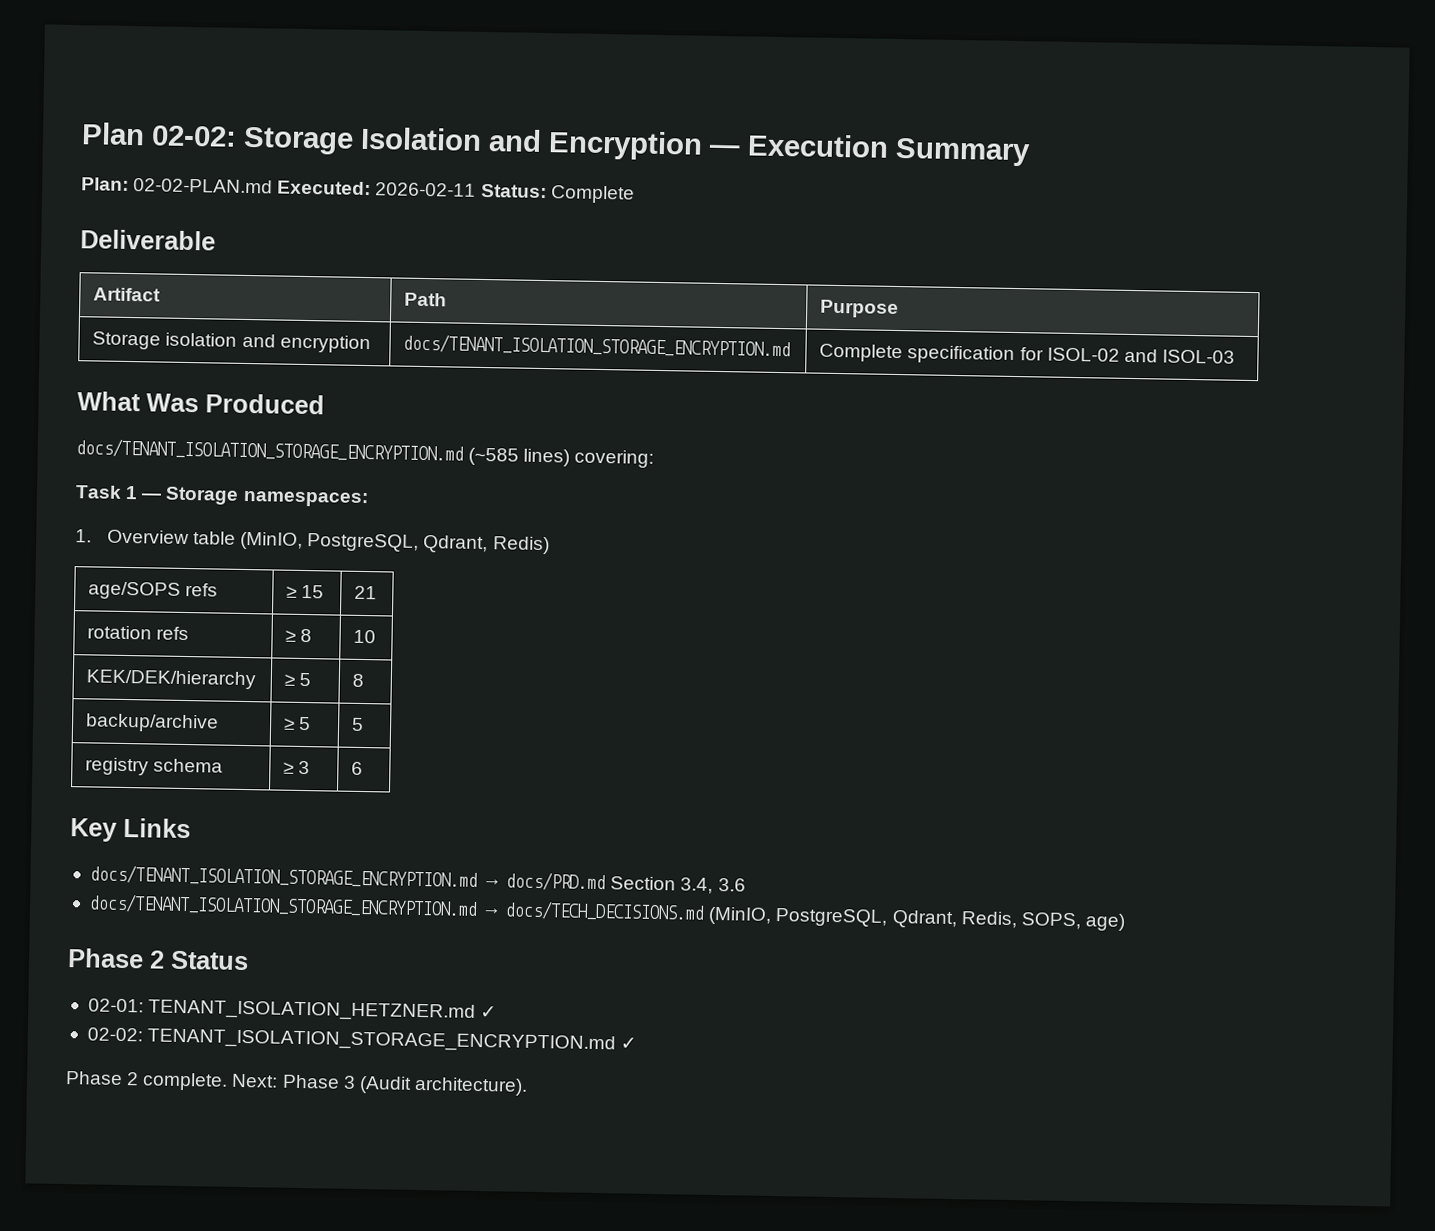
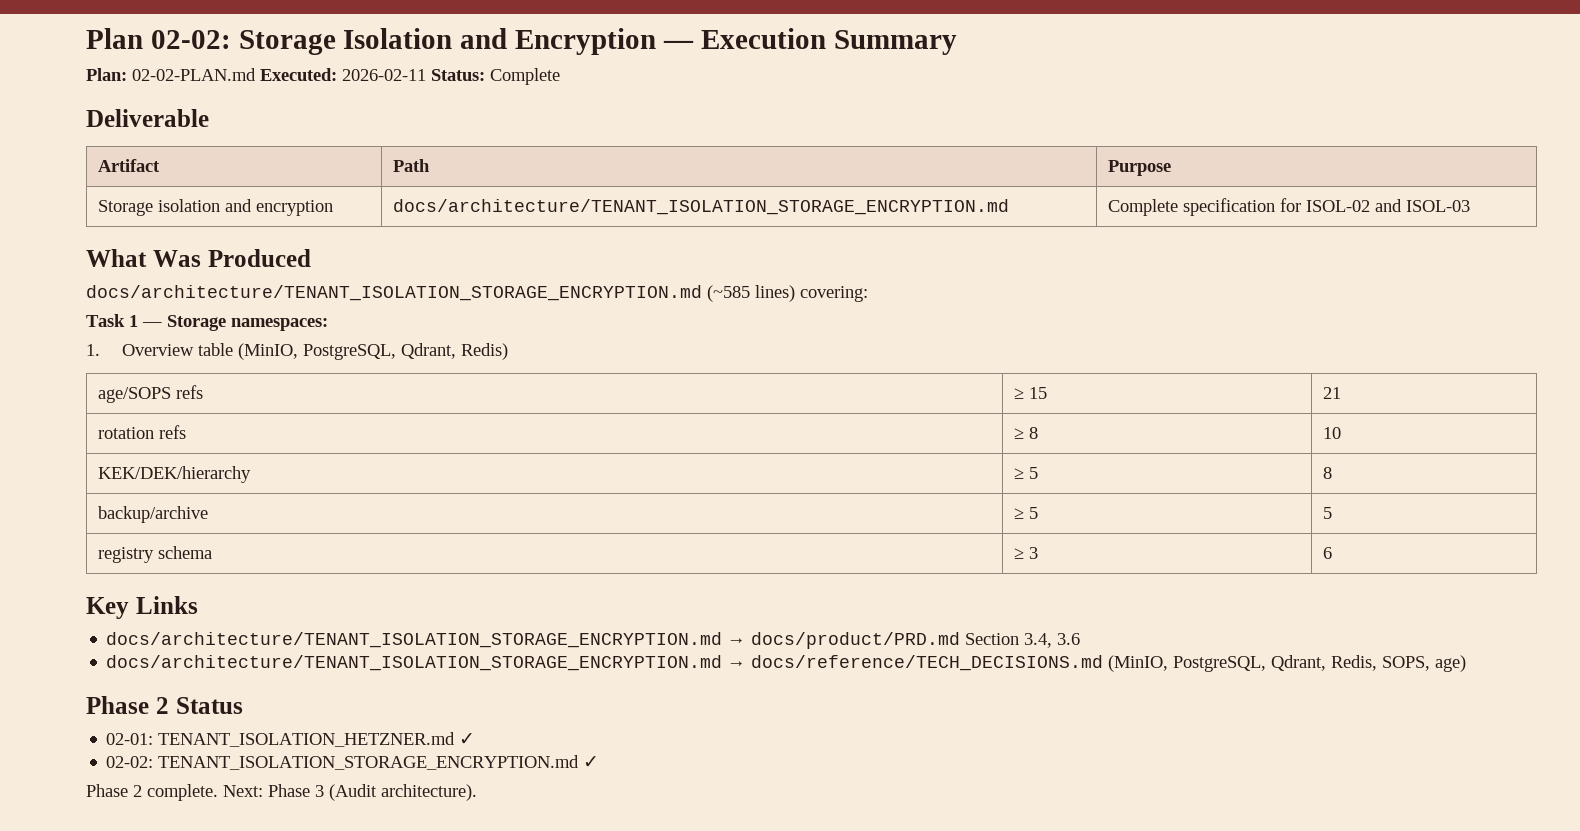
- Storage isolation and encryption | docs/TENANT_ISOLATION_STORAGE_ENCRYPTION.md | Complete specification for ISOL-02 and ISOL-03
+ Storage isolation and encryption | docs/architecture/TENANT_ISOLATION_STORAGE_ENCRYPTION.md | Complete specification for ISOL-02 and ISOL-03
- docs/TENANT_ISOLATION_STORAGE_ENCRYPTION.md (~585 lines) covering:
+ docs/architecture/TENANT_ISOLATION_STORAGE_ENCRYPTION.md (~585 lines) covering:
- docs/TENANT_ISOLATION_STORAGE_ENCRYPTION.md → docs/PRD.md Section 3.4, 3.6
+ docs/architecture/TENANT_ISOLATION_STORAGE_ENCRYPTION.md → docs/product/PRD.md Section 3.4, 3.6
- docs/TENANT_ISOLATION_STORAGE_ENCRYPTION.md → docs/TECH_DECISIONS.md (MinIO, PostgreSQL, Qdrant, Redis, SOPS, age)
+ docs/architecture/TENANT_ISOLATION_STORAGE_ENCRYPTION.md → docs/reference/TECH_DECISIONS.md (MinIO, PostgreSQL, Qdrant, Redis, SOPS, age)

